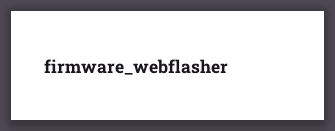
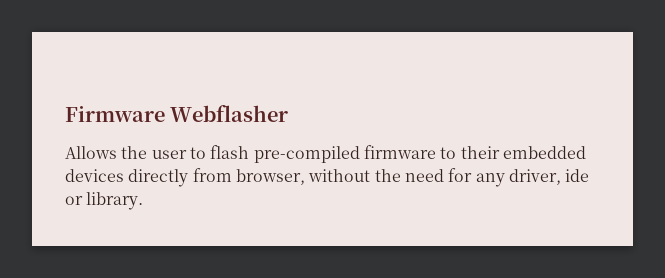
- firmware_webflasher
+ Firmware Webflasher
+ Allows the user to flash pre-compiled firmware to their embedded devices directly from browser, without the need for any driver, ide or library.

